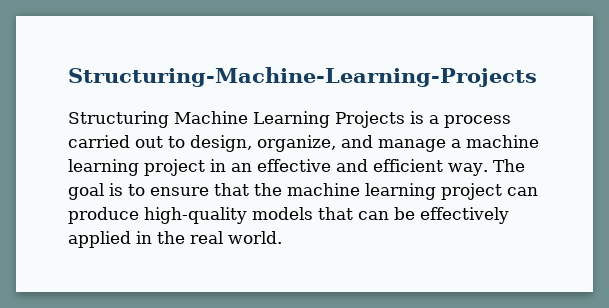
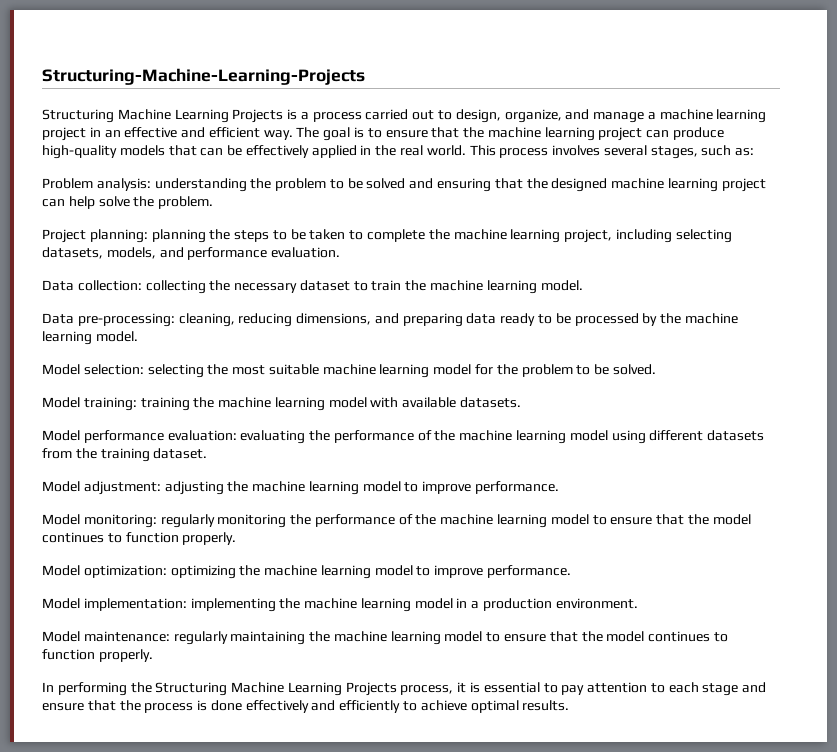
+ This process involves several stages, such as:
+ Problem analysis: understanding the problem to be solved and ensuring that the designed machine learning project can help solve the problem.
+ Project planning: planning the steps to be taken to complete the machine learning project, including selecting datasets, models, and performance evaluation.
+ Data collection: collecting the necessary dataset to train the machine learning model.
+ Data pre-processing: cleaning, reducing dimensions, and preparing data ready to be processed by the machine learning model.
+ Model selection: selecting the most suitable machine learning model for the problem to be solved.
+ Model training: training the machine learning model with available datasets.
+ Model performance evaluation: evaluating the performance of the machine learning model using different datasets from the training dataset.
+ Model adjustment: adjusting the machine learning model to improve performance.
+ Model monitoring: regularly monitoring the performance of the machine learning model to ensure that the model continues to function properly.
+ Model optimization: optimizing the machine learning model to improve performance.
+ Model implementation: implementing the machine learning model in a production environment.
+ Model maintenance: regularly maintaining the machine learning model to ensure that the model continues to function properly.
+ In performing the Structuring Machine Learning Projects process, it is essential to pay attention to each stage and ensure that the process is done effectively and efficiently to achieve optimal results.

